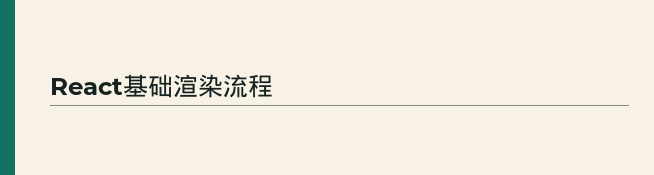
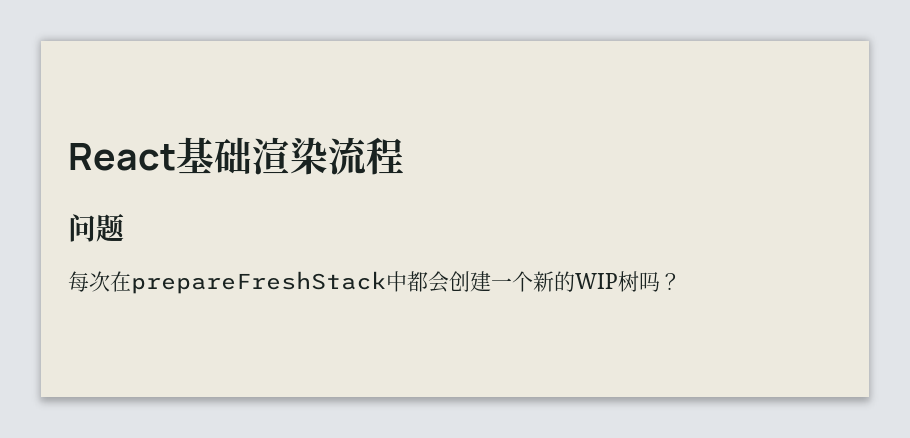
+ 问题
+ 每次在prepareFreshStack中都会创建一个新的WIP树吗？

